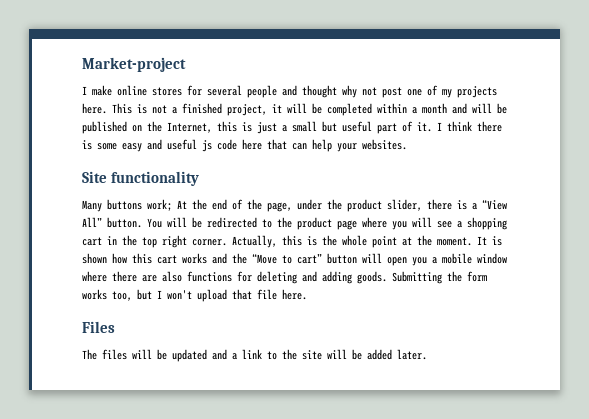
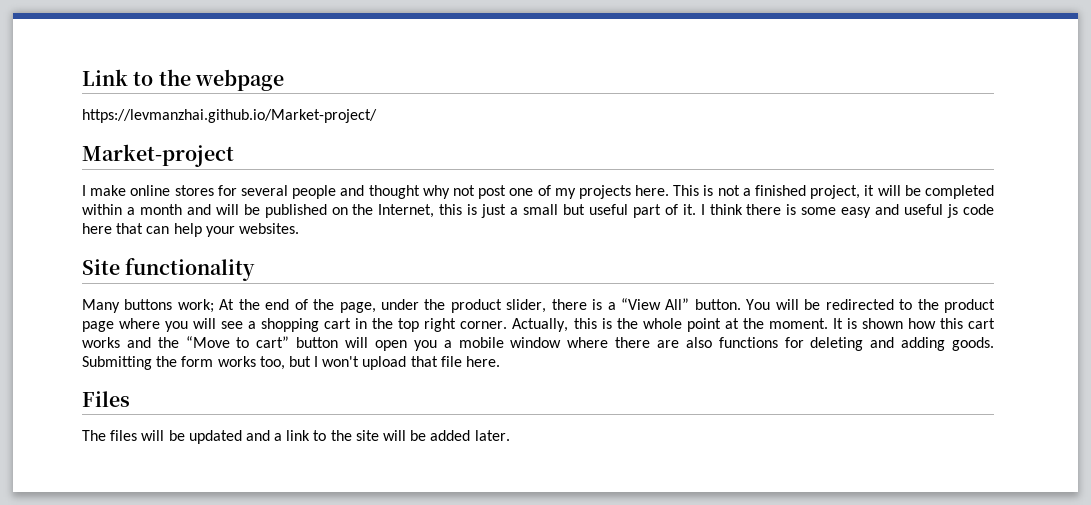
+ Link to the webpage
+ https://levmanzhai.github.io/Market-project/

